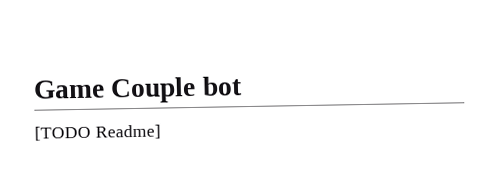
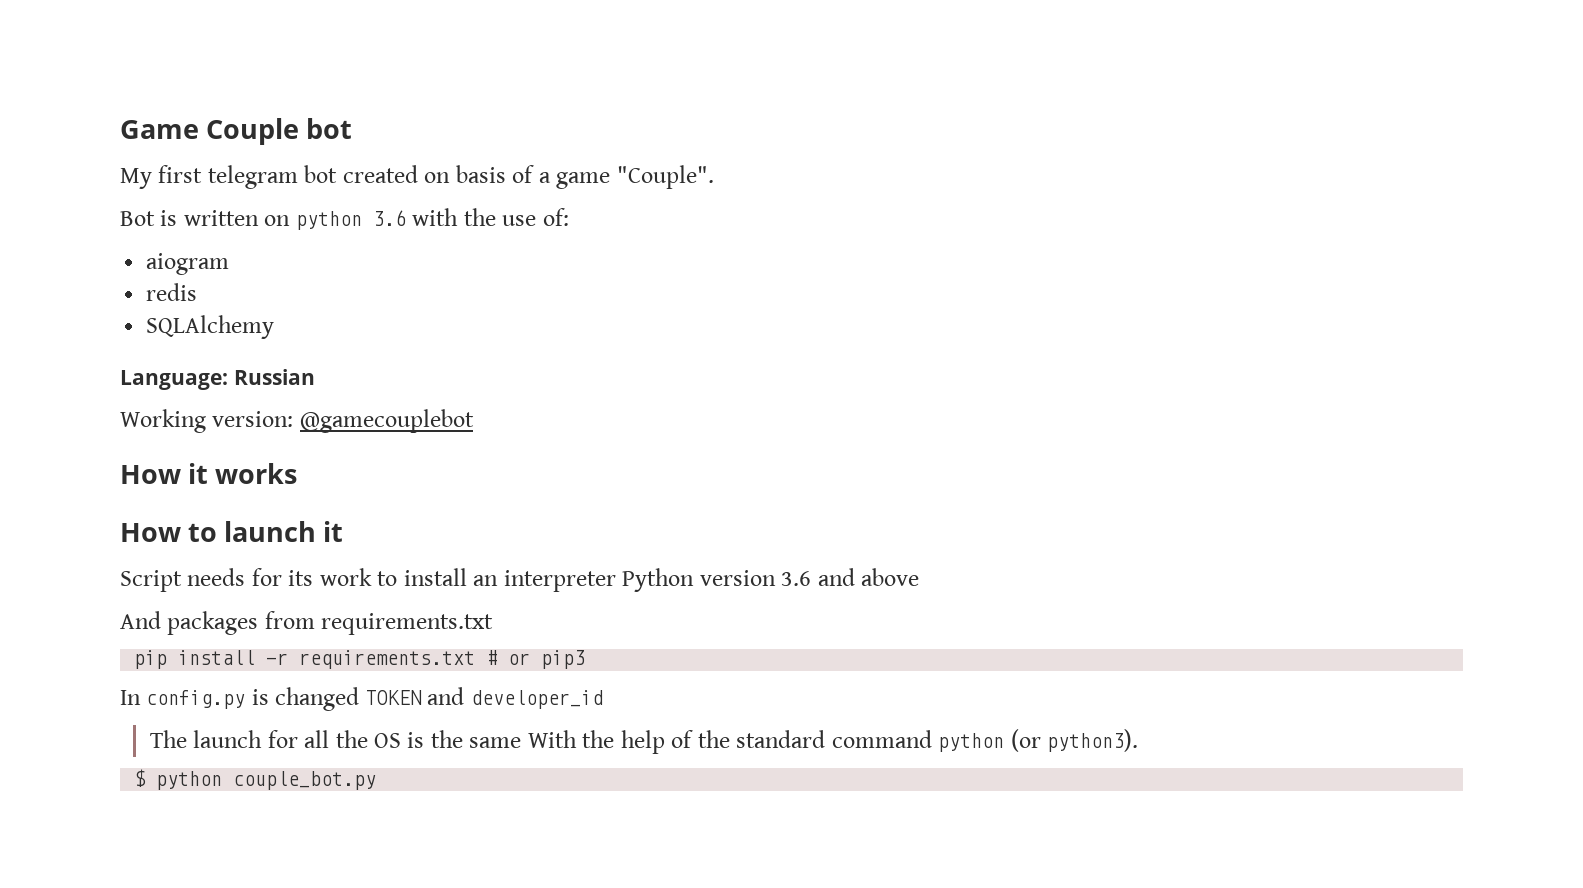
- [TODO Readme]
+ My first telegram bot created on basis of a game "Couple".
+ Bot is written on python 3.6 with the use of:
+ aiogram
+ redis
+ SQLAlchemy
+ Language: Russian
+ Working version: @gamecouplebot
+ How it works
+ How to launch it
+ Script needs for its work to install an interpreter Python version 3.6 and above
+ And packages from requirements.txt
+ pip install -r requirements.txt # or pip3
+ In config.py is changed TOKEN and developer_id
+ The launch for all the OS is the same With the help of the standard command python (or python3).
+ $ python couple_bot.py

